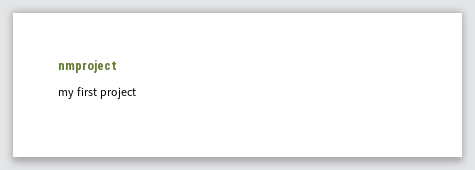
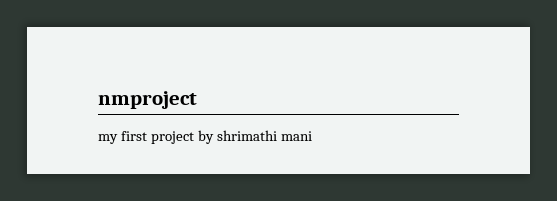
- my first project
+ my first project by shrimathi mani

